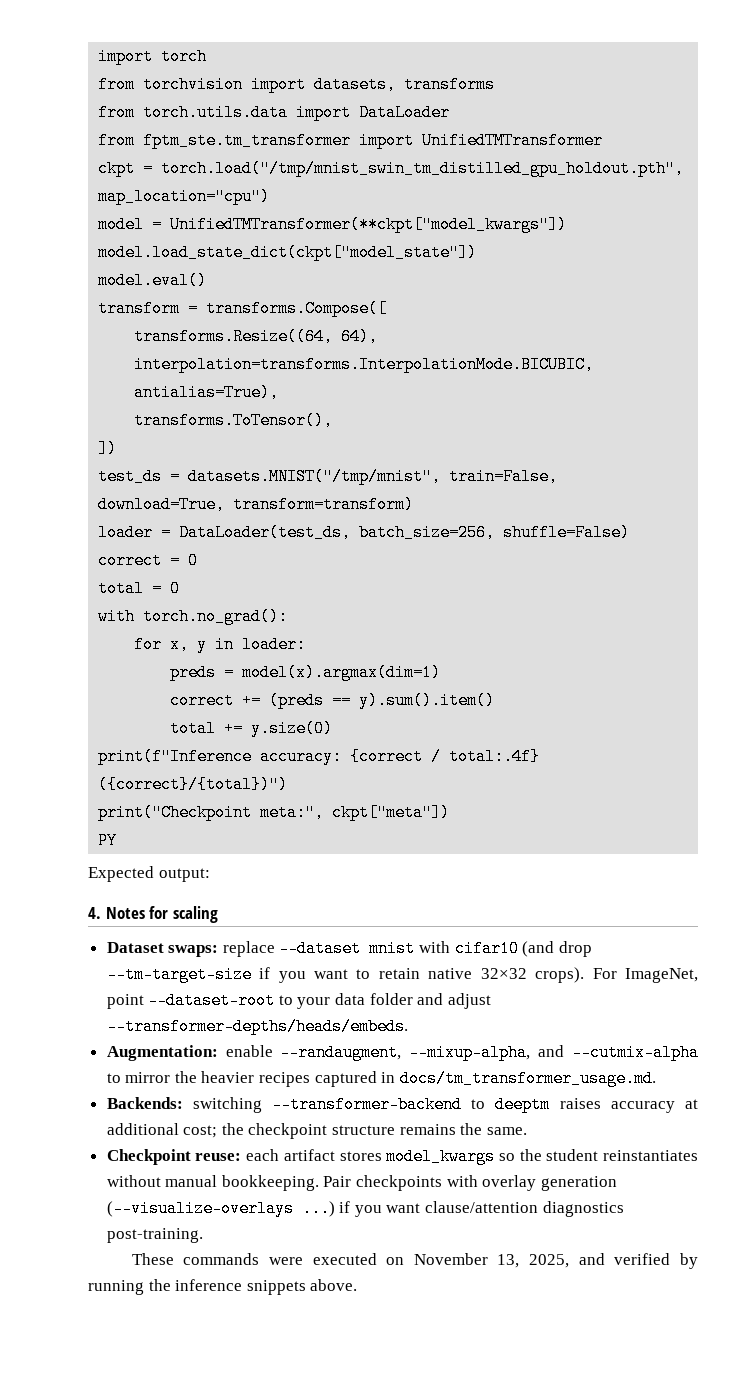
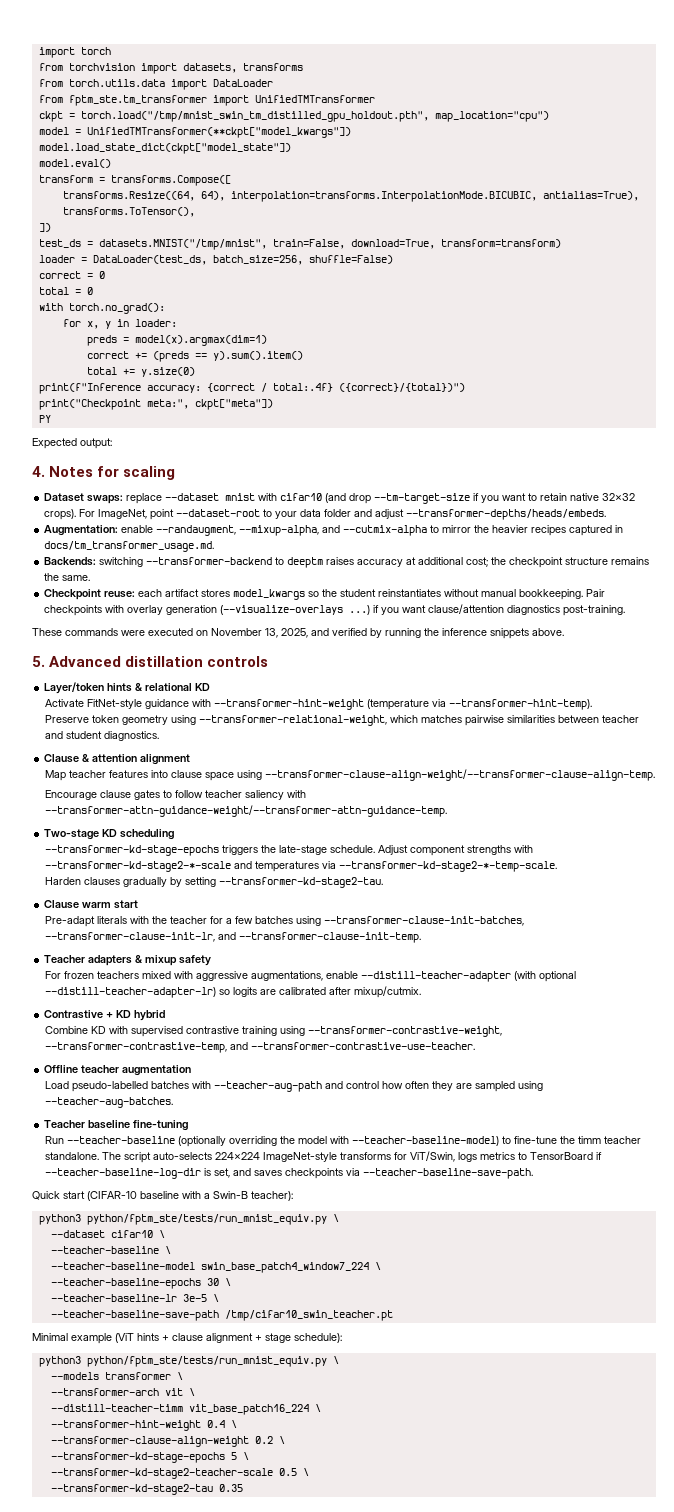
+ 5. Advanced distillation controls
+ Layer/token hints & relational KD
+ Activate FitNet-style guidance with --transformer-hint-weight (temperature via --transformer-hint-temp).
+ Preserve token geometry using --transformer-relational-weight, which matches pairwise similarities between teacher and student diagnostics.
+ Clause & attention alignment
+ Map teacher features into clause space using --transformer-clause-align-weight/--transformer-clause-align-temp.
+ Encourage clause gates to follow teacher saliency with --transformer-attn-guidance-weight/--transformer-attn-guidance-temp.
+ Two-stage KD scheduling
+ --transformer-kd-stage-epochs triggers the late-stage schedule. Adjust component strengths with --transformer-kd-stage2-*-scale and temperatures via --transformer-kd-stage2-*-temp-scale.
+ Harden clauses gradually by setting --transformer-kd-stage2-tau.
+ Clause warm start
+ Pre-adapt literals with the teacher for a few batches using --transformer-clause-init-batches, --transformer-clause-init-lr, and --transformer-clause-init-temp.
+ Teacher adapters & mixup safety
+ For frozen teachers mixed with aggressive augmentations, enable --distill-teacher-adapter (with optional --distill-teacher-adapter-lr) so logits are calibrated after mixup/cutmix.
+ Contrastive + KD hybrid
+ Combine KD with supervised contrastive training using --transformer-contrastive-weight, --transformer-contrastive-temp, and --transformer-contrastive-use-teacher.
+ Offline teacher augmentation
+ Load pseudo-labelled batches with --teacher-aug-path and control how often they are sampled using --teacher-aug-batches.
+ Teacher baseline fine-tuning
+ Run --teacher-baseline (optionally overriding the model with --teacher-baseline-model) to fine-tune the timm teacher standalone. The script auto-selects 224×224 ImageNet-style transforms for ViT/Swin, logs metrics to TensorBoard if --teacher-baseline-log-dir is set, and saves checkpoints via --teacher-baseline-save-path.
+ Quick start (CIFAR-10 baseline with a Swin-B teacher):
+ python3 python/fptm_ste/tests/run_mnist_equiv.py \
+ --dataset cifar10 \
+ --teacher-baseline \
+ --teacher-baseline-model swin_base_patch4_window7_224 \
+ --teacher-baseline-epochs 30 \
+ --teacher-baseline-lr 3e-5 \
+ --teacher-baseline-save-path /tmp/cifar10_swin_teacher.pt
+ Minimal example (ViT hints + clause alignment + stage schedule):
+ python3 python/fptm_ste/tests/run_mnist_equiv.py \
+ --models transformer \
+ --transformer-arch vit \
+ --distill-teacher-timm vit_base_patch16_224 \
+ --transformer-hint-weight 0.4 \
+ --transformer-clause-align-weight 0.2 \
+ --transformer-kd-stage-epochs 5 \
+ --transformer-kd-stage2-teacher-scale 0.5 \
+ --transformer-kd-stage2-tau 0.35

